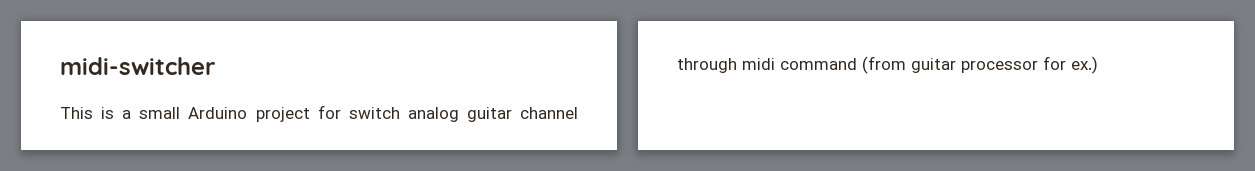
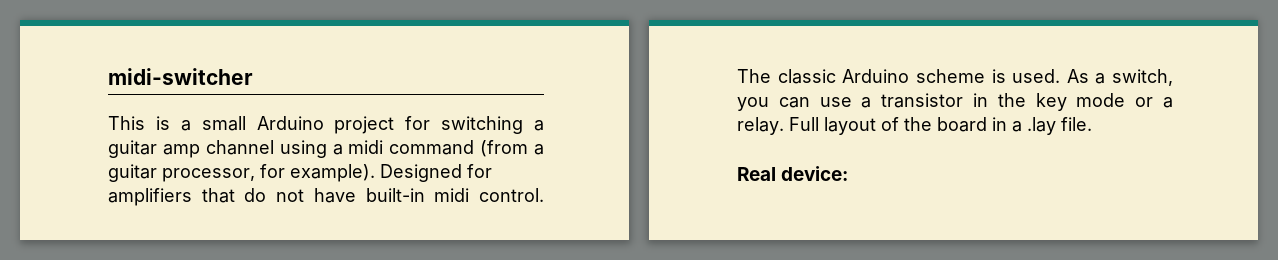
- This is a small Arduino project for switch analog guitar channel through midi command (from guitar processor for ex.)
+ This is a small Arduino project for switching a guitar amp channel using a midi command (from a guitar processor, for example). Designed for amplifiers that do not have built-in midi control. The classic Arduino scheme is used. As a switch, you can use a transistor in the key mode or a relay. Full layout of the board in a .lay file.
+ Real device:

